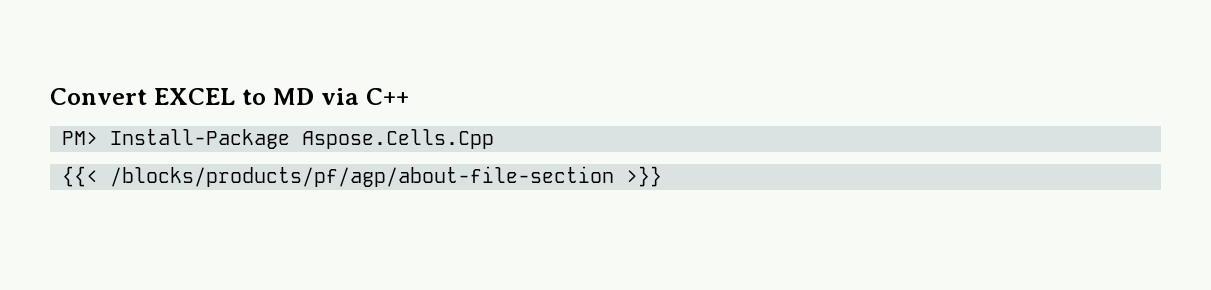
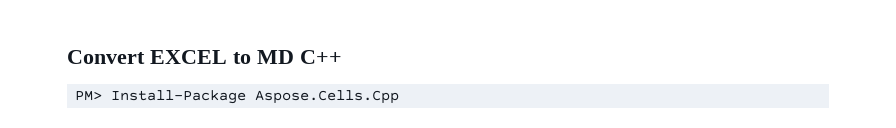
- Convert EXCEL to MD via C++
+ Convert EXCEL to MD C++
- {{< /blocks/products/pf/agp/about-file-section >}}

